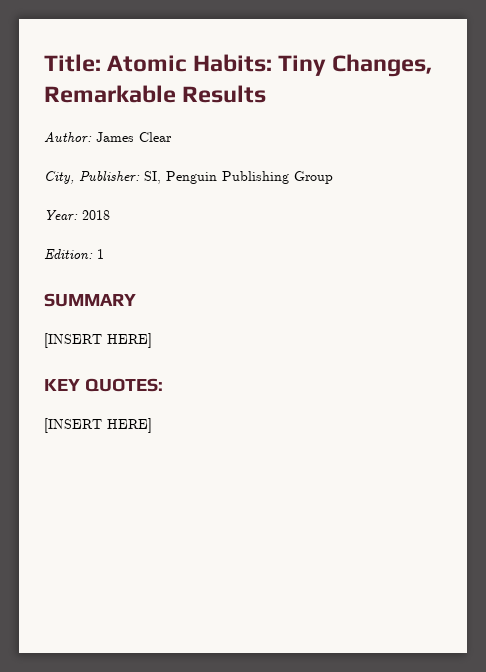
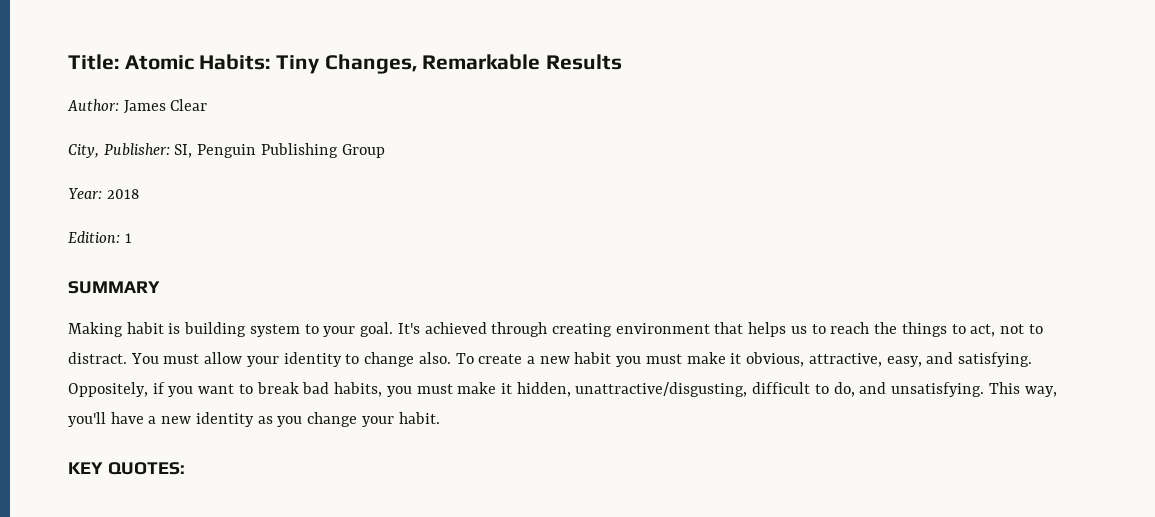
  SUMMARY
- [INSERT HERE]
+ Making habit is building system to your goal. It's achieved through creating environment that helps us to reach the things to act, not to distract. You must allow your identity to change also. To create a new habit you must make it obvious, attractive, easy, and satisfying. Oppositely, if you want to break bad habits, you must make it hidden, unattractive/disgusting, difficult to do, and unsatisfying. This way, you'll have a new identity as you change your habit.
  KEY QUOTES:
- [INSERT HERE]

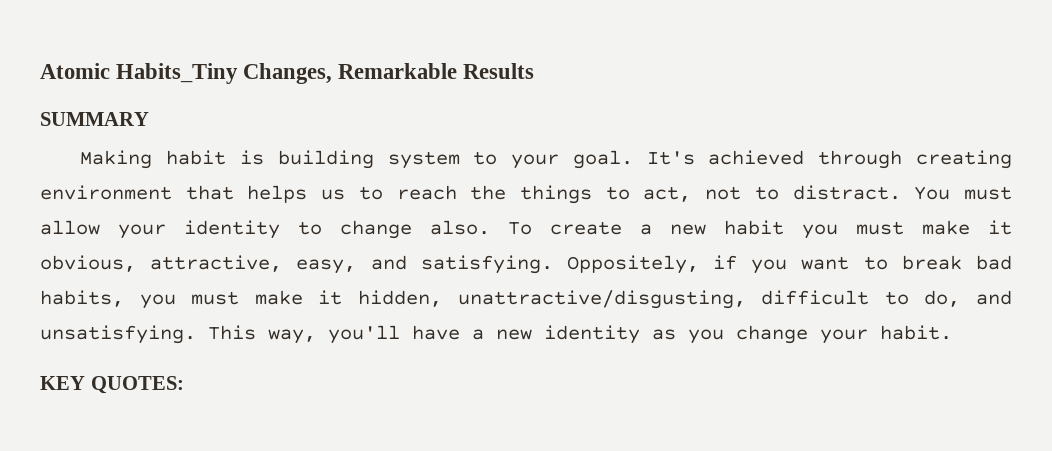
- Title: Atomic Habits: Tiny Changes, Remarkable Results
+ Atomic Habits_Tiny Changes, Remarkable Results
- Author: James Clear
- City, Publisher: SI, Penguin Publishing Group
- Year: 2018
- Edition: 1

